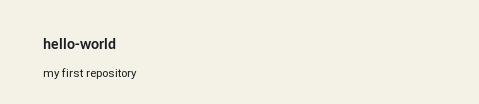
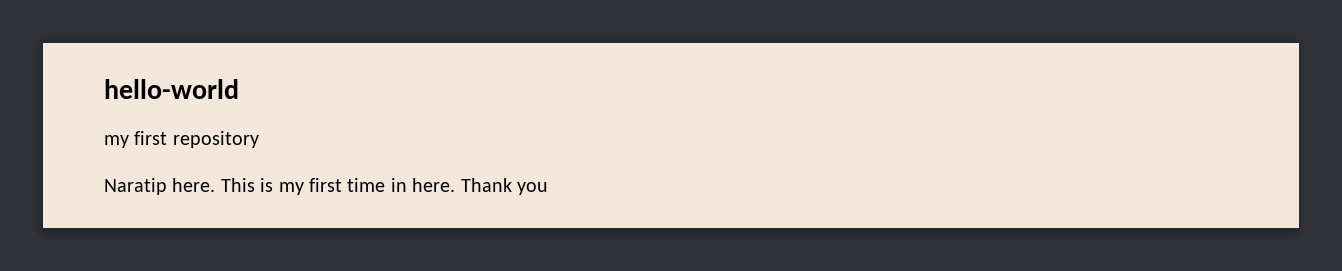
+ Naratip here. This is my first time in here. Thank you

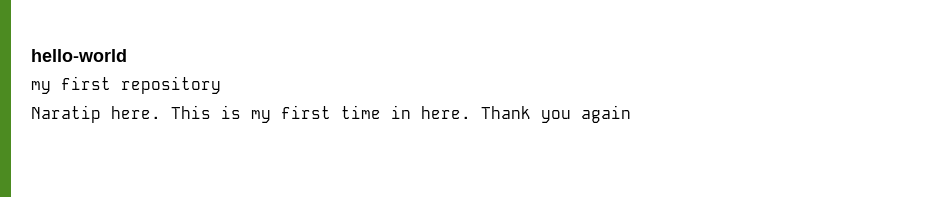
- Thank you
+ Thank you again

